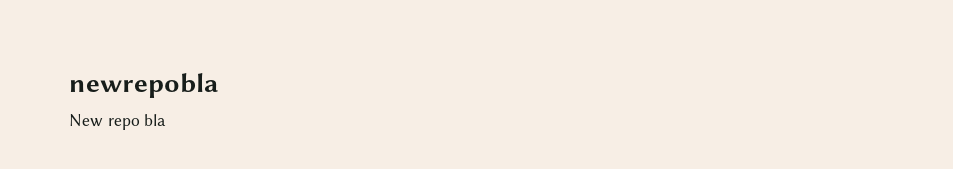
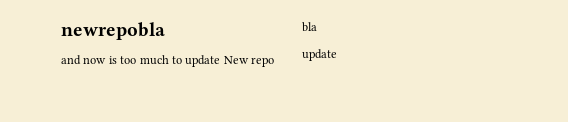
- New repo bla
+ and now is too much to update New repo bla
+ update

